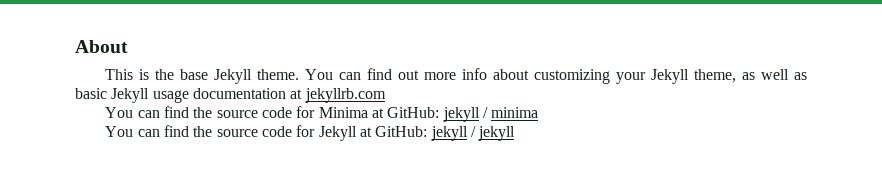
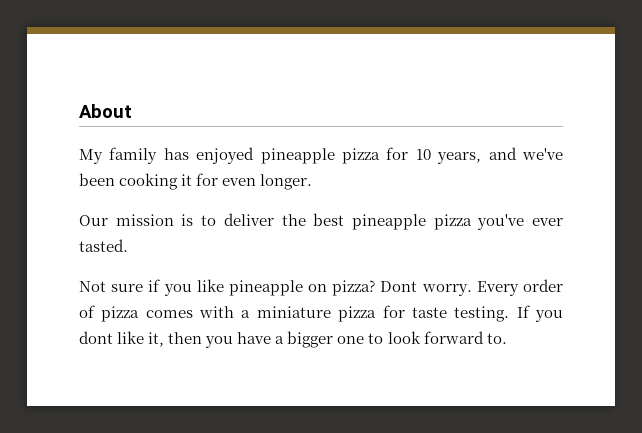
- This is the base Jekyll theme. You can find out more info about customizing your Jekyll theme, as well as basic Jekyll usage documentation at jekyllrb.com
- You can find the source code for Minima at GitHub: jekyll / minima
- You can find the source code for Jekyll at GitHub: jekyll / jekyll
+ My family has enjoyed pineapple pizza for 10 years, and we've been cooking it for even longer.
+ Our mission is to deliver the best pineapple pizza you've ever tasted.
+ Not sure if you like pineapple on pizza? Dont worry. Every order of pizza comes with a miniature pizza for taste testing. If you dont like it, then you have a bigger one to look forward to.

